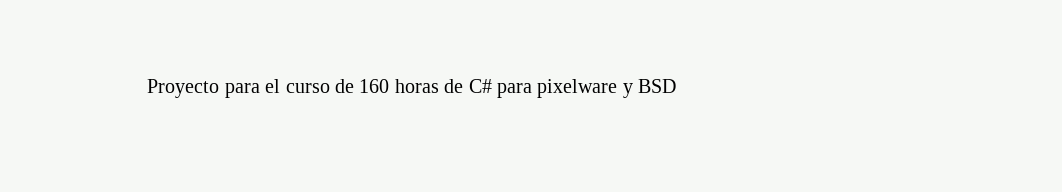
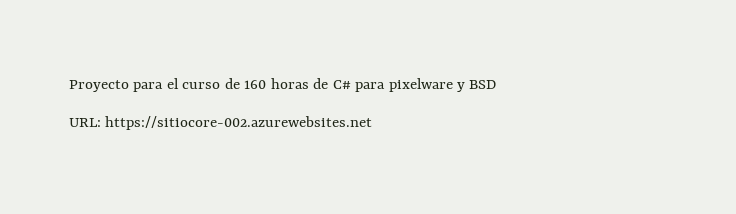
+ URL: https://sitiocore-002.azurewebsites.net

